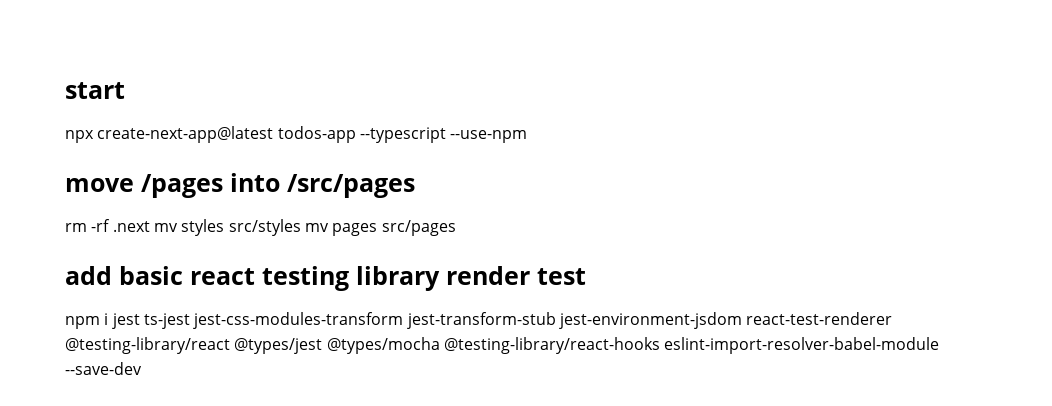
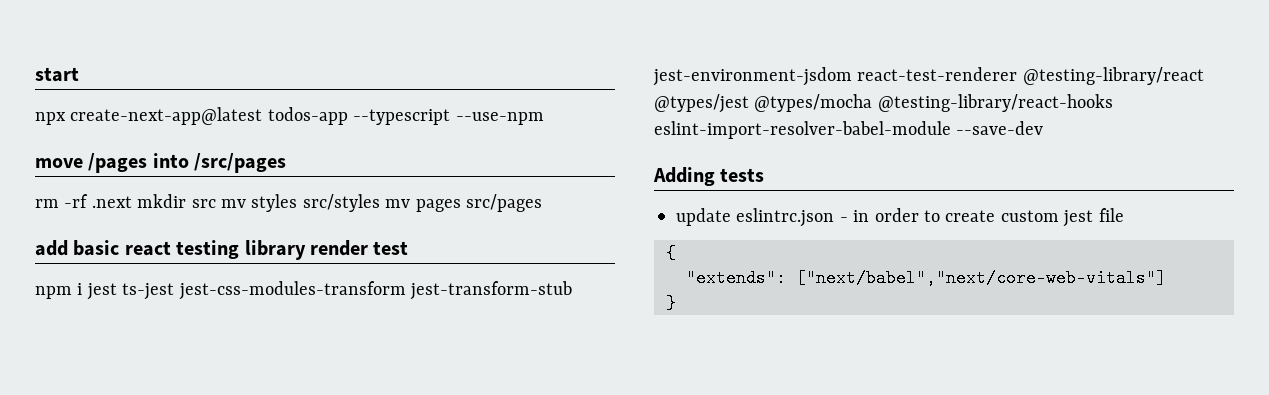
- rm -rf .next mv styles src/styles mv pages src/pages
+ rm -rf .next mkdir src mv styles src/styles mv pages src/pages
+ Adding tests
+ update eslintrc.json - in order to create custom jest file
+ {
+ "extends": ["next/babel","next/core-web-vitals"]
+ }

